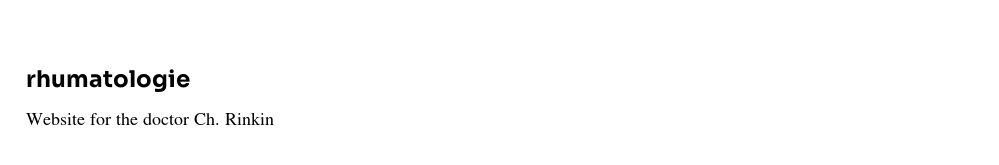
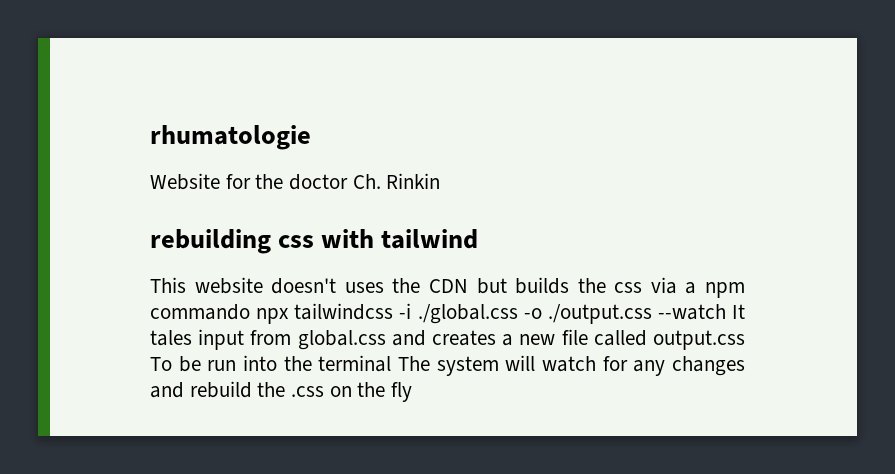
+ rebuilding css with tailwind
+ This website doesn't uses the CDN but builds the css via a npm commando npx tailwindcss -i ./global.css -o ./output.css --watch It tales input from global.css and creates a new file called output.css To be run into the terminal The system will watch for any changes and rebuild the .css on the fly

